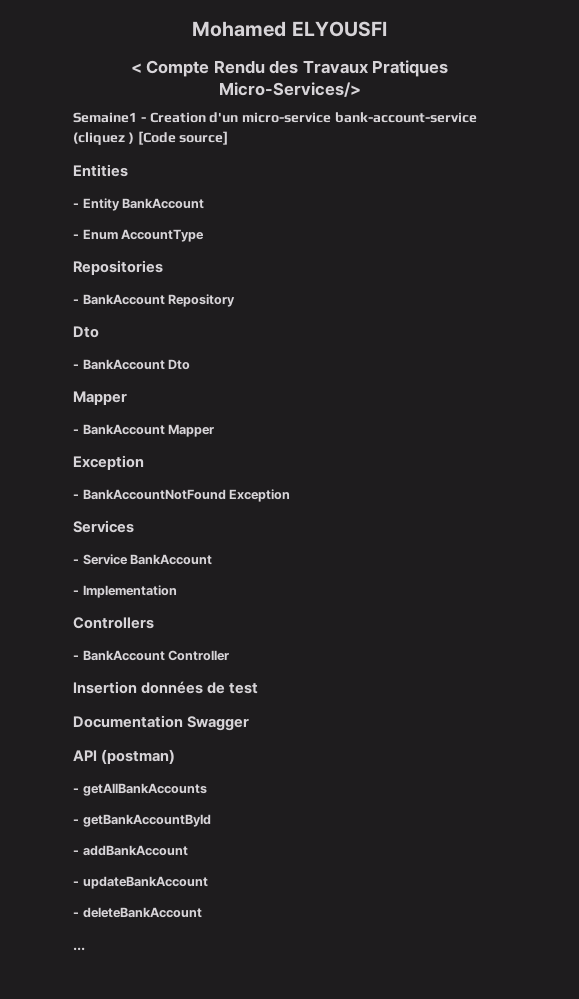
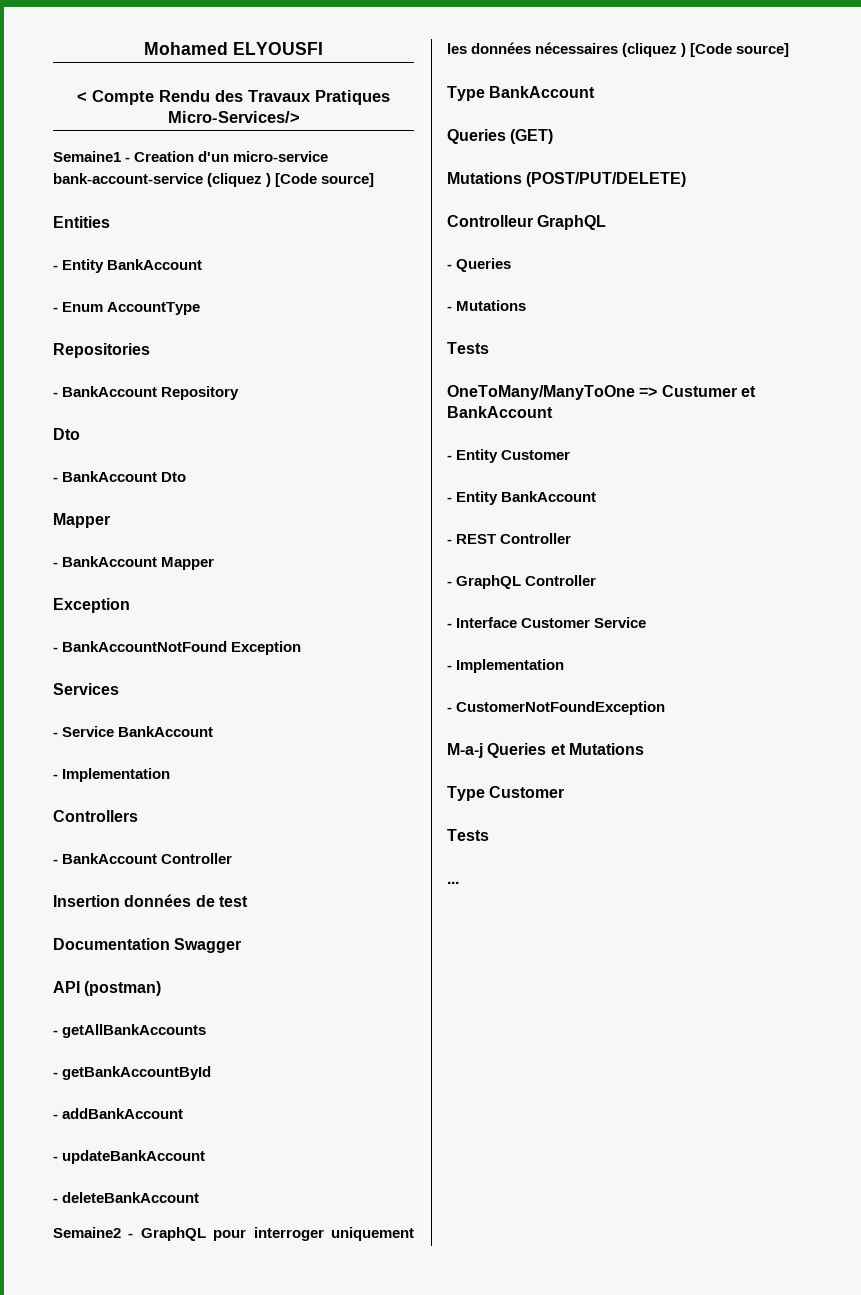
+ Semaine2 - GraphQL pour interroger uniquement les données nécessaires (cliquez ) [Code source]
+ Type BankAccount
+ Queries (GET)
+ Mutations (POST/PUT/DELETE)
+ Controlleur GraphQL
+ - Queries
+ - Mutations
+ Tests
+ OneToMany/ManyToOne => Custumer et BankAccount
+ - Entity Customer
+ - Entity BankAccount
+ - REST Controller
+ - GraphQL Controller
+ - Interface Customer Service
+ - Implementation
+ - CustomerNotFoundException
+ M-a-j Queries et Mutations
+ Type Customer
+ Tests

